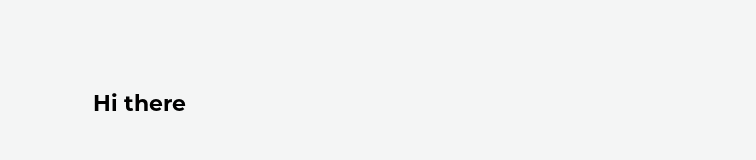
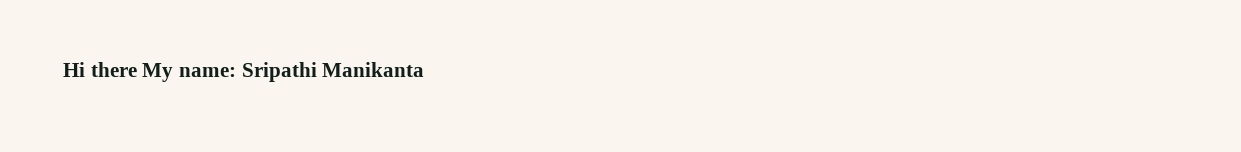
- Hi there
+ Hi there My name: Sripathi Manikanta

